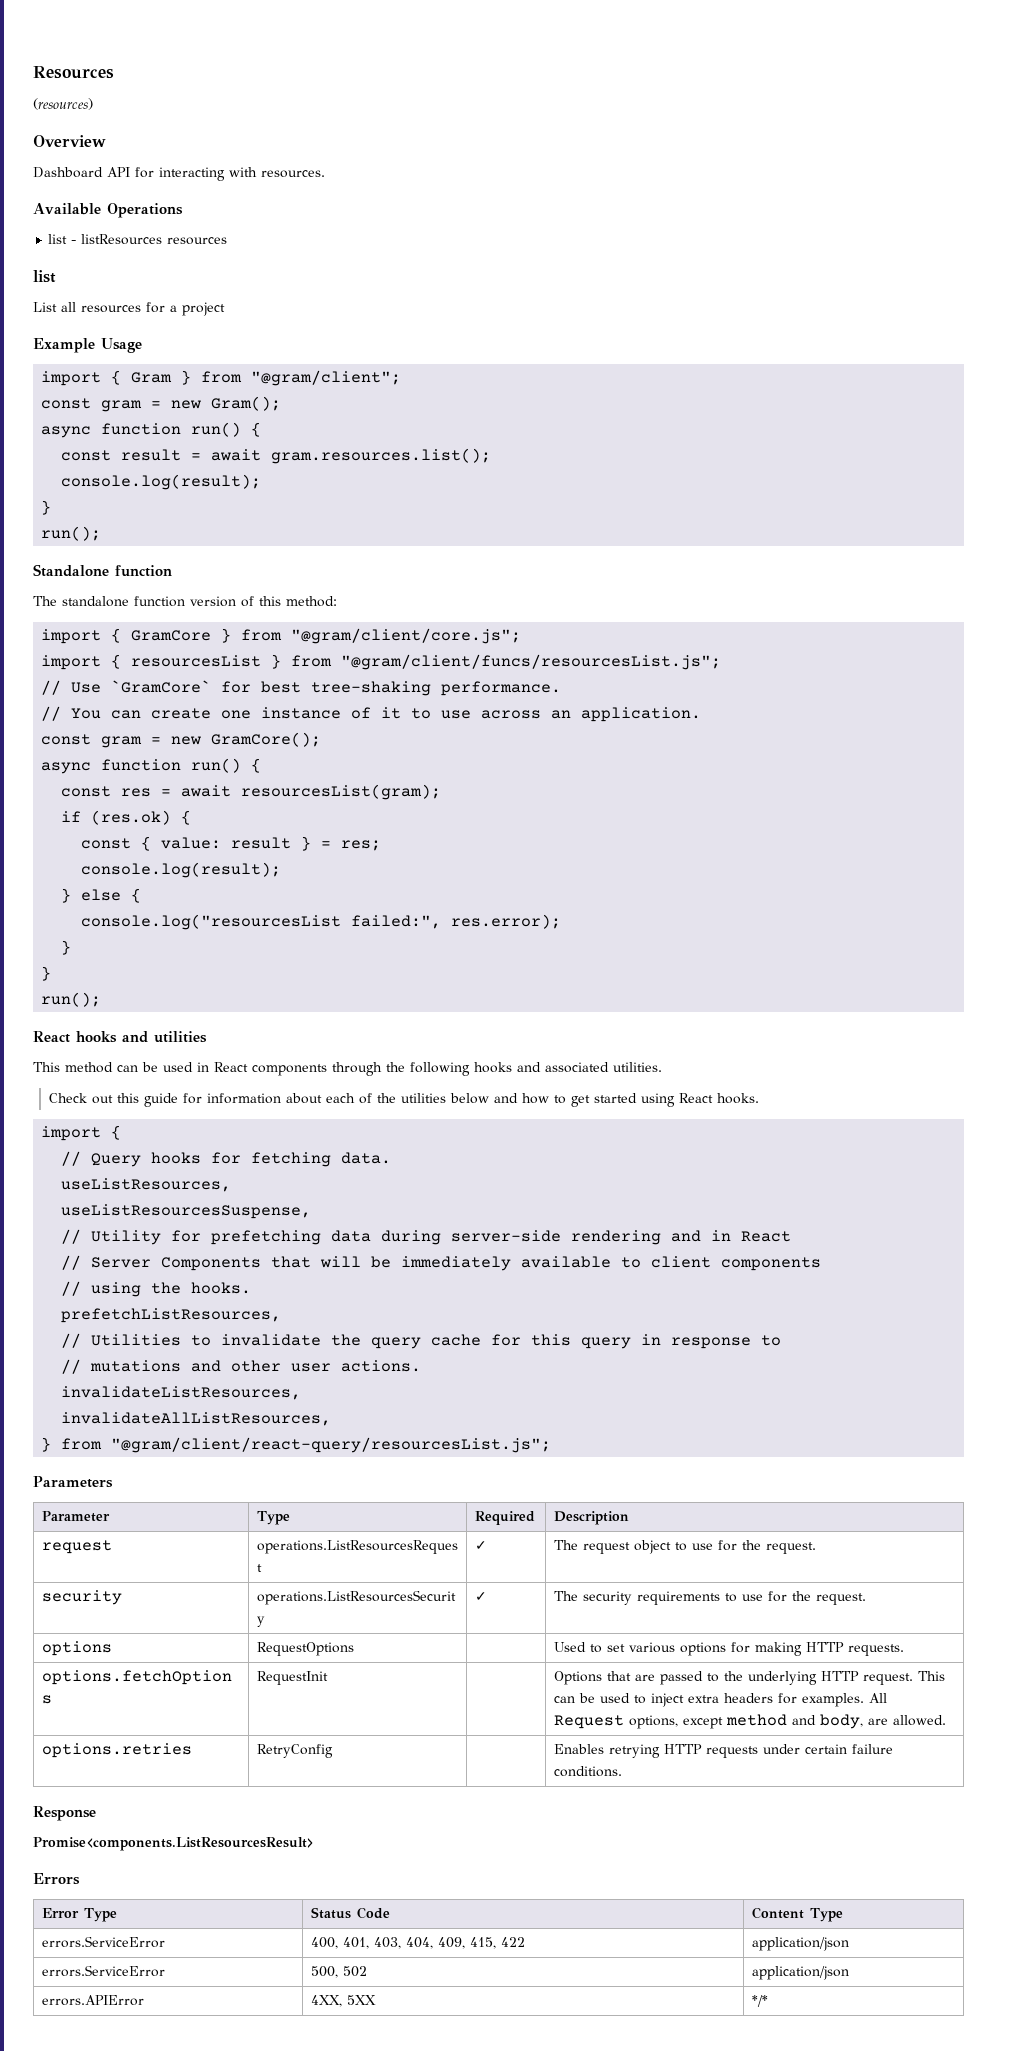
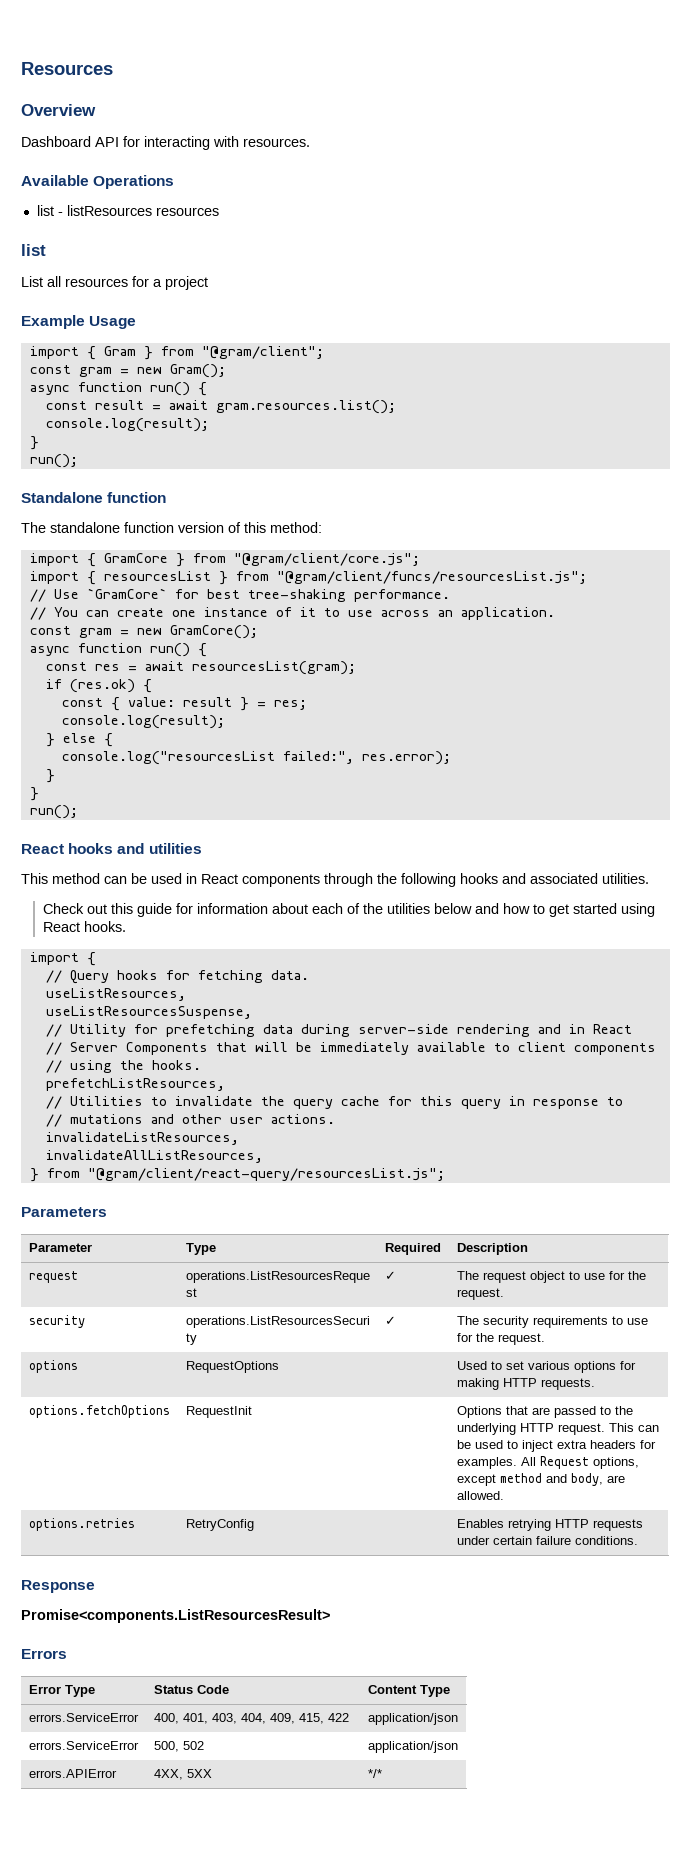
- (resources)

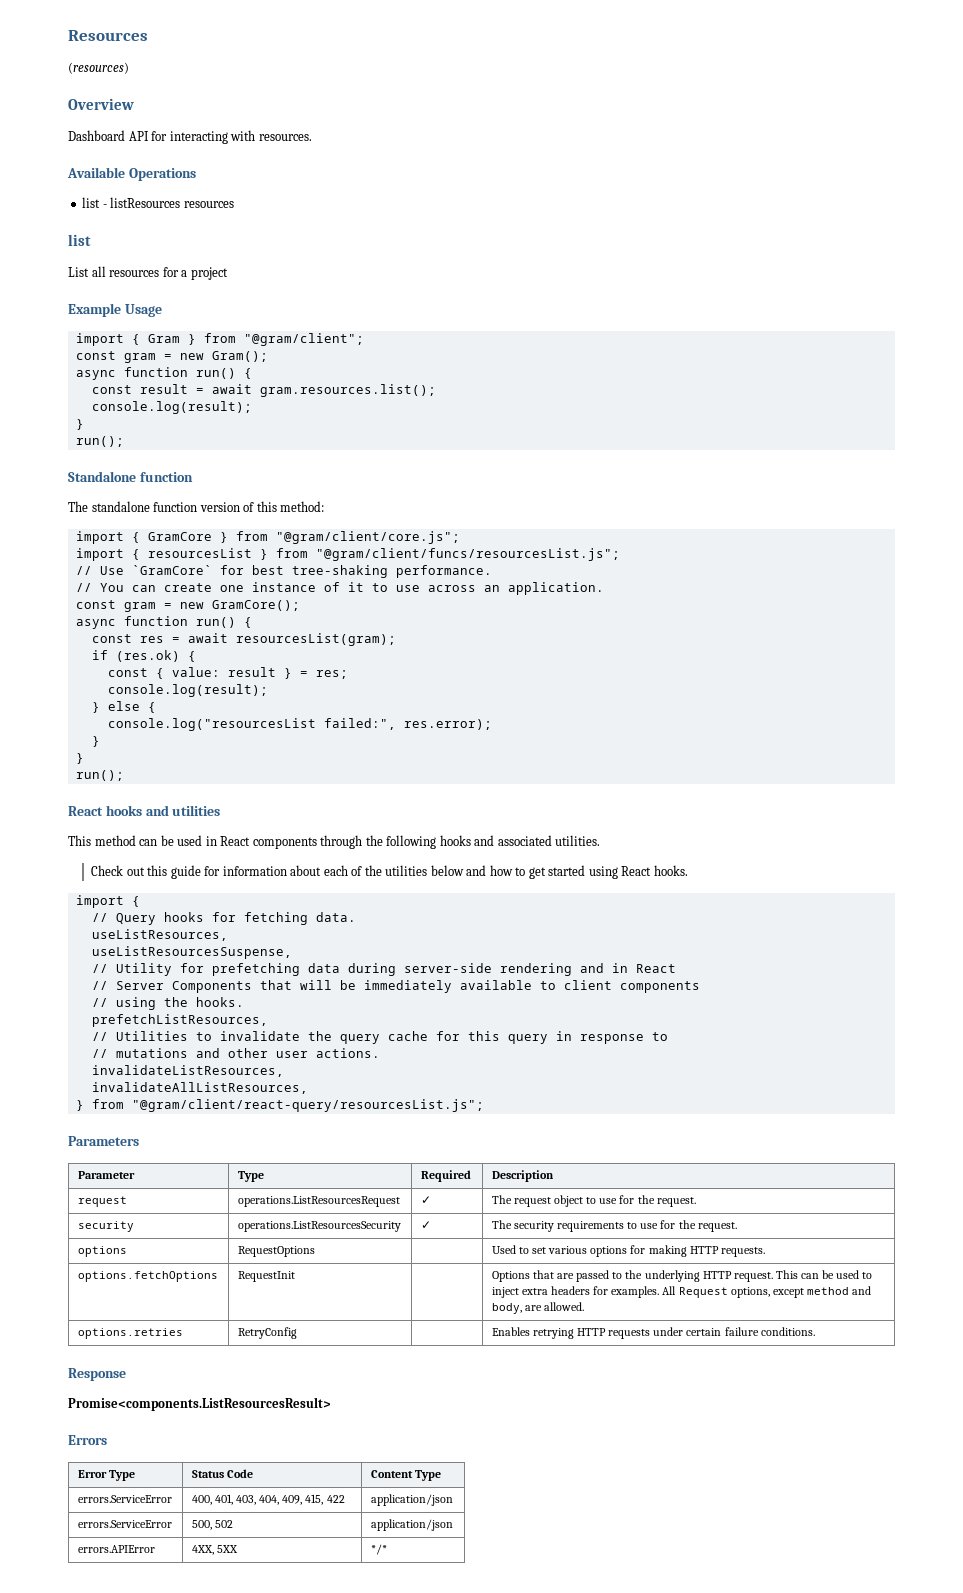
+ (resources)

